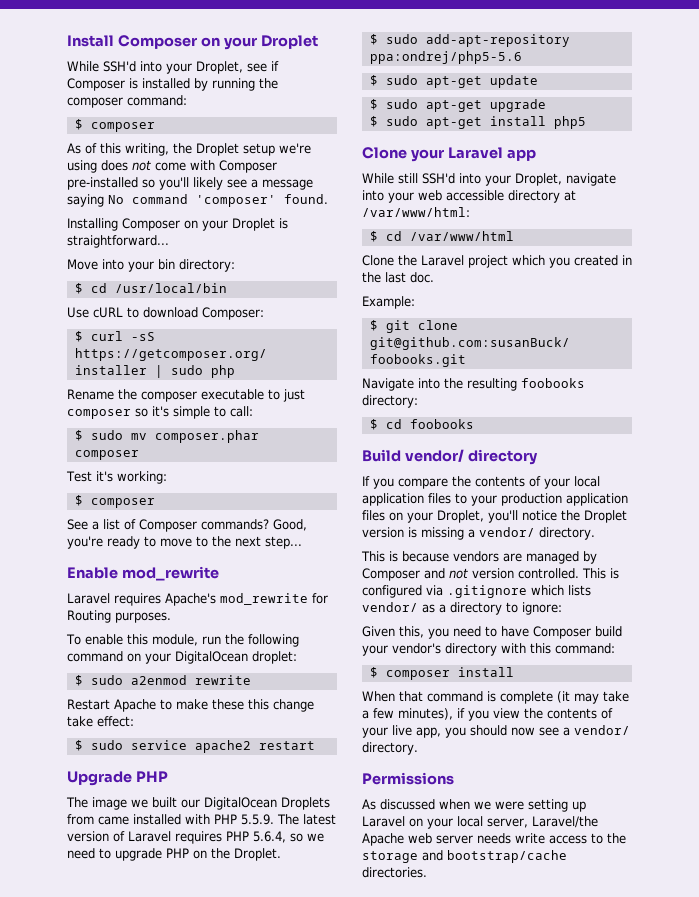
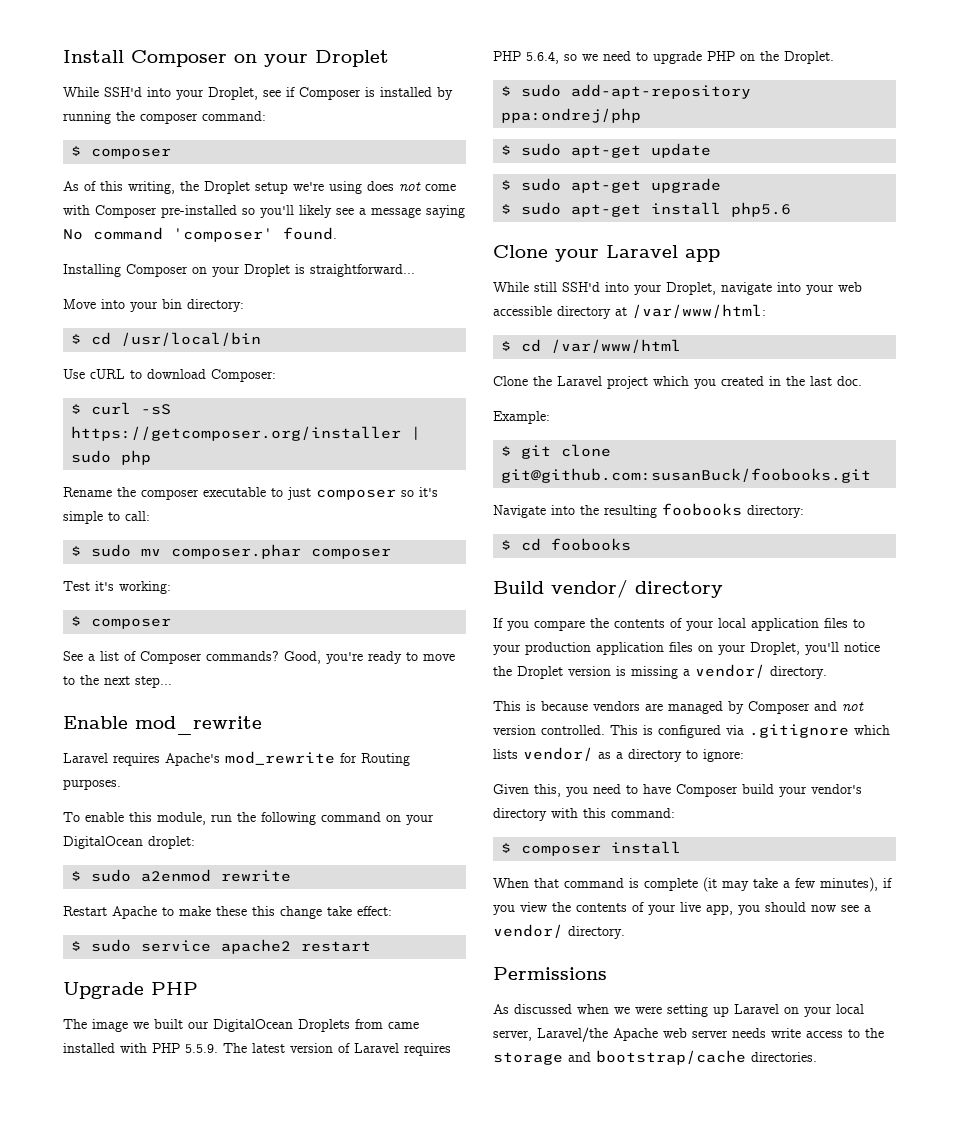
- $ sudo add-apt-repository ppa:ondrej/php5-5.6
+ $ sudo add-apt-repository ppa:ondrej/php
- $ sudo apt-get install php5
+ $ sudo apt-get install php5.6

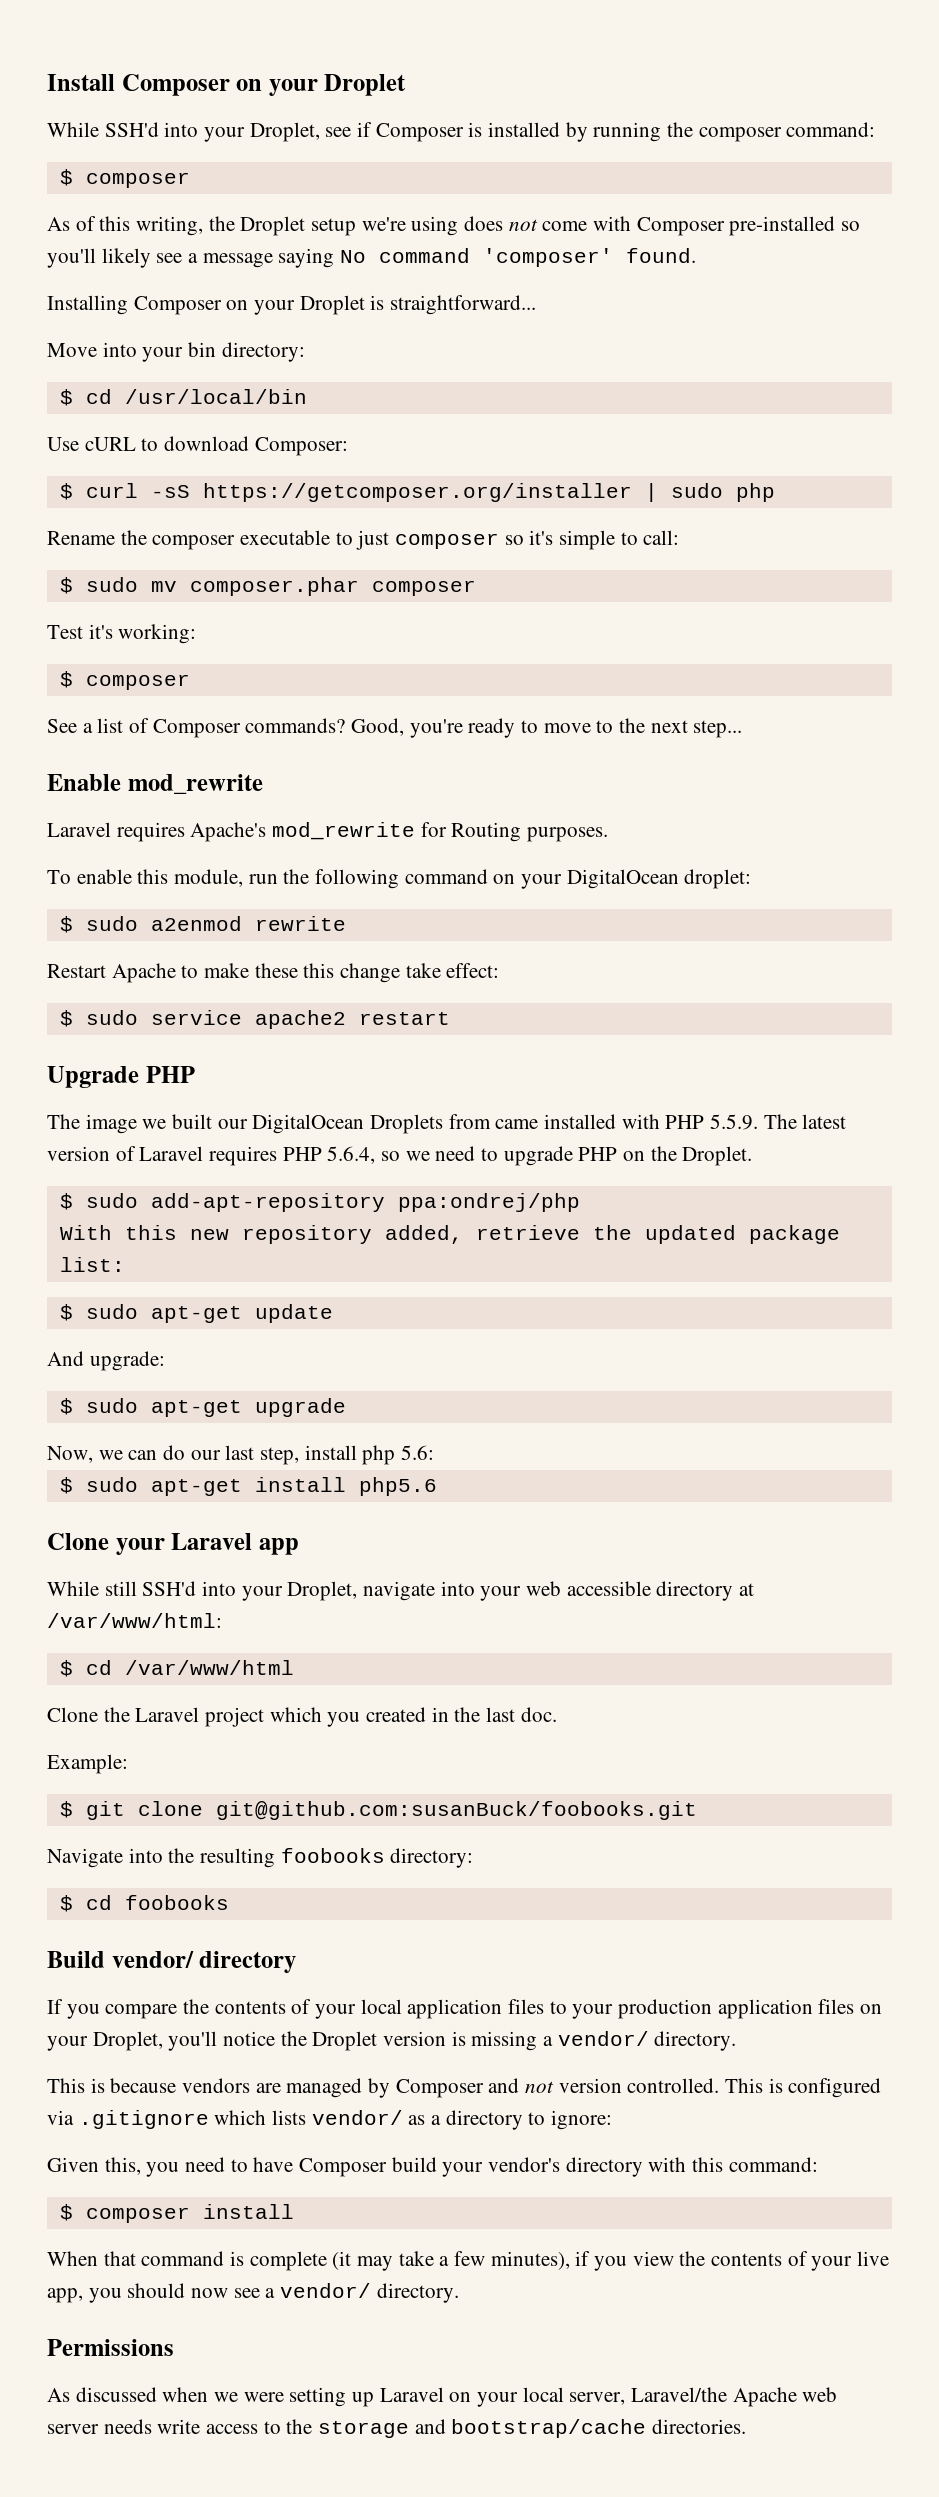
+ With this new repository added, retrieve the updated package list:
+ And upgrade:
+ Now, we can do our last step, install php 5.6:

